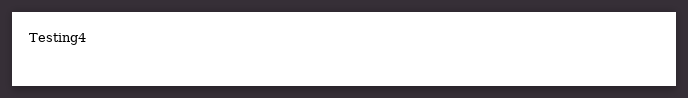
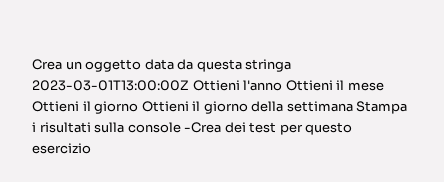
- Testing4
+ Crea un oggetto data da questa stringa 2023-03-01T13:00:00Z Ottieni l'anno Ottieni il mese Ottieni il giorno Ottieni il giorno della settimana Stampa i risultati sulla console -Crea dei test per questo esercizio

